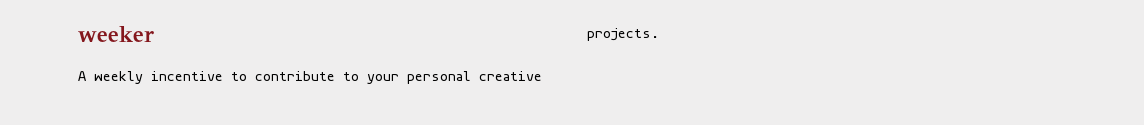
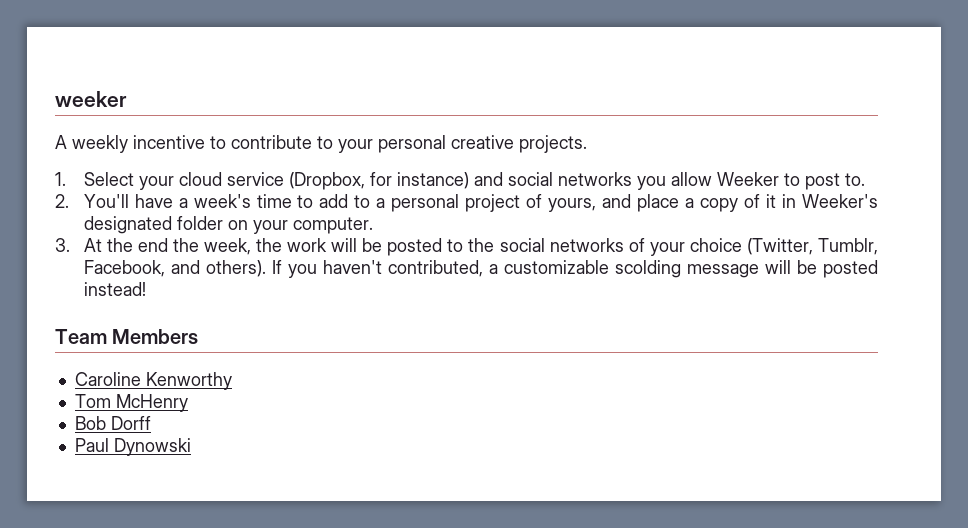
+ 1. Select your cloud service (Dropbox, for instance) and social networks you allow Weeker to post to.
+ 2. You'll have a week's time to add to a personal project of yours, and place a copy of it in Weeker's designated folder on your computer.
+ 3. At the end the week, the work will be posted to the social networks of your choice (Twitter, Tumblr, Facebook, and others). If you haven't contributed, a customizable scolding message will be posted instead!
+ Team Members
+ Caroline Kenworthy
+ Tom McHenry
+ Bob Dorff
+ Paul Dynowski

